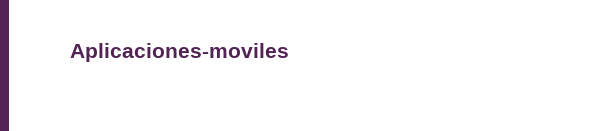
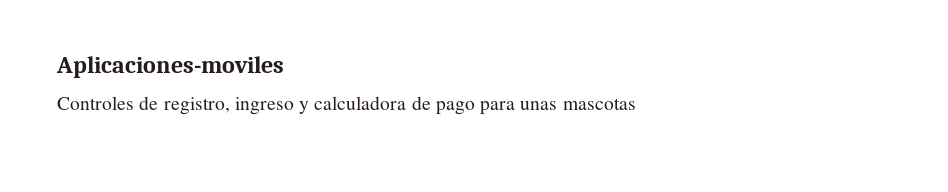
+ Controles de registro, ingreso y calculadora de pago para unas mascotas

